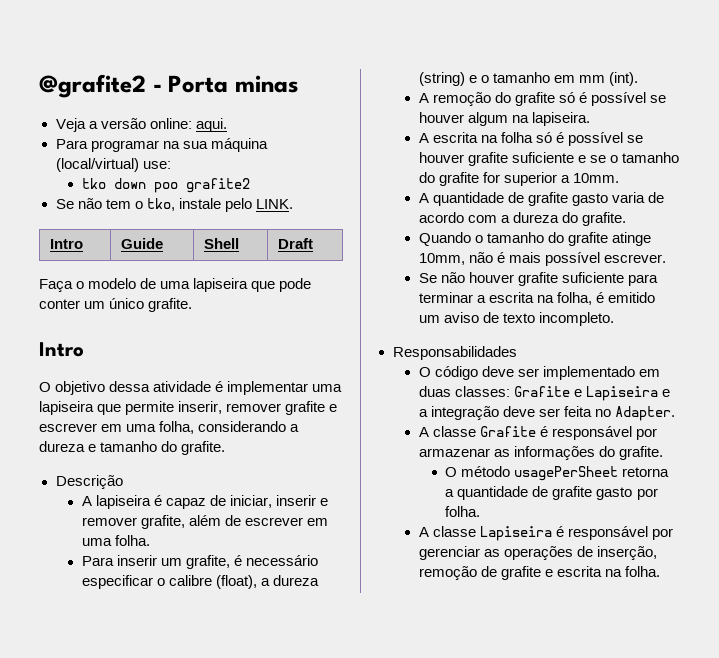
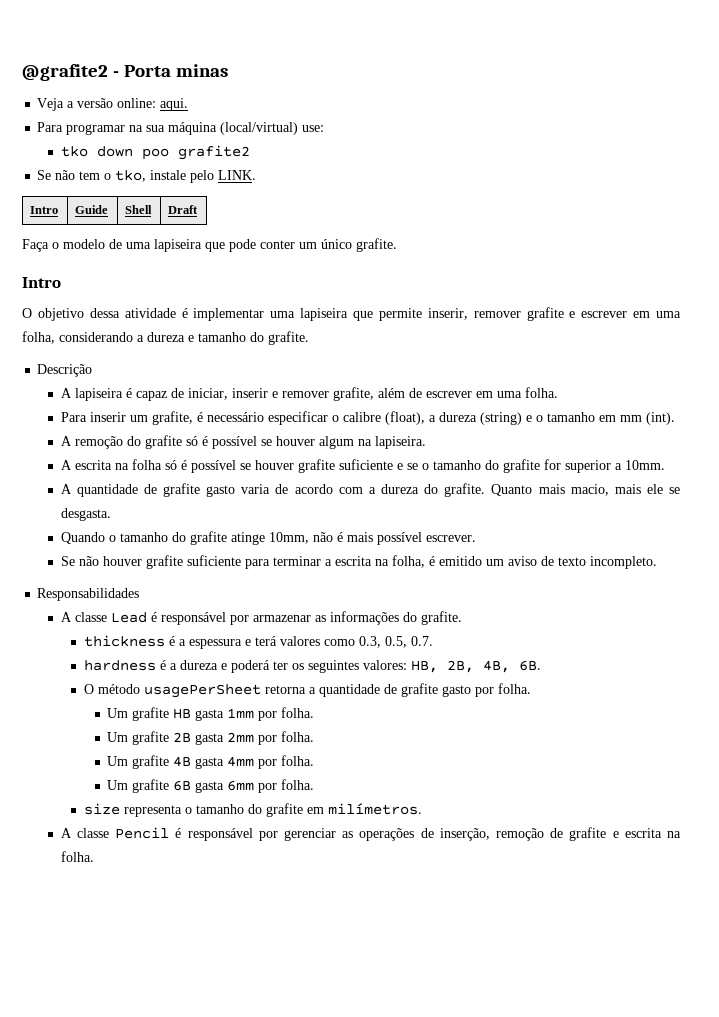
+ Quanto mais macio, mais ele se desgasta.
- O código deve ser implementado em duas classes: Grafite e Lapiseira e a integração deve ser feita no Adapter.
- A classe Grafite é responsável por armazenar as informações do grafite.
+ A classe Lead é responsável por armazenar as informações do grafite.
+ thickness é a espessura e terá valores como 0.3, 0.5, 0.7.
+ hardness é a dureza e poderá ter os seguintes valores: HB, 2B, 4B, 6B.
- A classe Lapiseira é responsável por gerenciar as operações de inserção, remoção de grafite e escrita na folha.
+ Um grafite HB gasta 1mm por folha.
+ Um grafite 2B gasta 2mm por folha.
+ Um grafite 4B gasta 4mm por folha.
+ Um grafite 6B gasta 6mm por folha.
+ size representa o tamanho do grafite em milímetros.
+ A classe Pencil é responsável por gerenciar as operações de inserção, remoção de grafite e escrita na folha.

